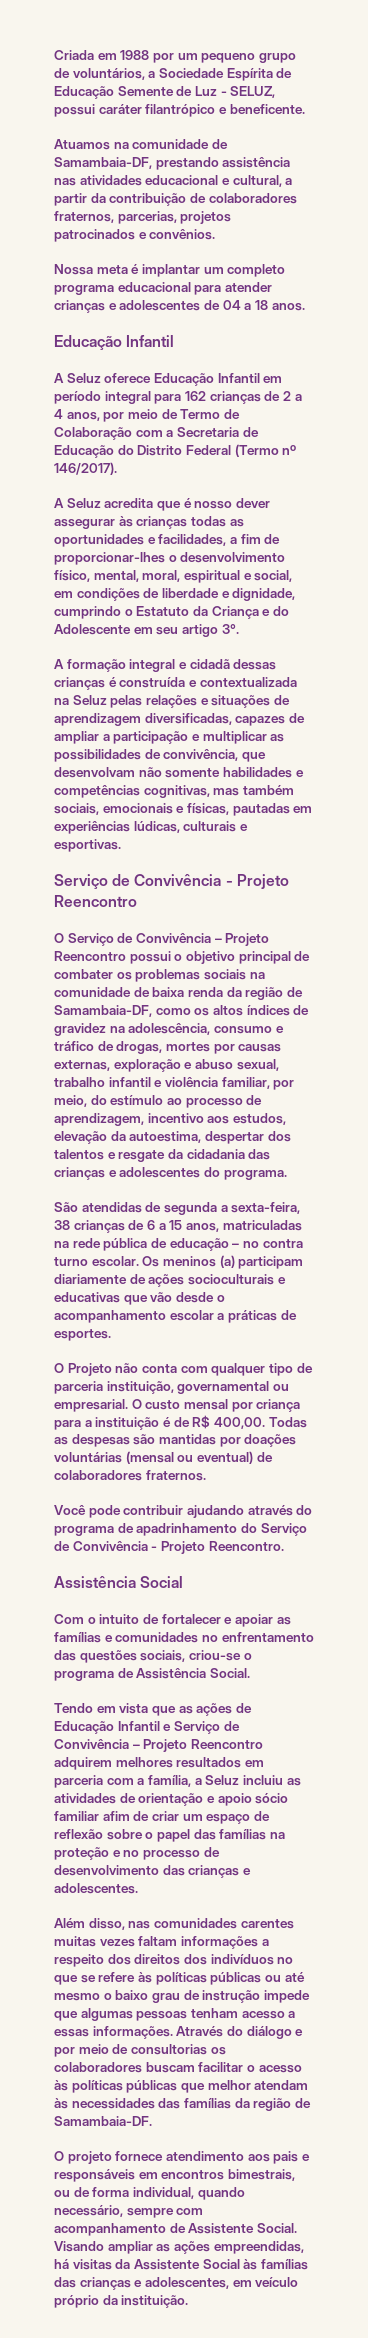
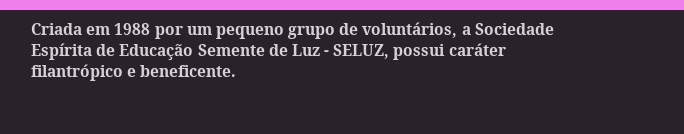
- Atuamos na comunidade de Samambaia-DF, prestando assistência nas atividades educacional e cultural, a partir da contribuição de colaboradores fraternos, parcerias, projetos patrocinados e convênios.
- Nossa meta é implantar um completo programa educacional para atender crianças e adolescentes de 04 a 18 anos.
- Educação Infantil
- A Seluz oferece Educação Infantil em período integral para 162 crianças de 2 a 4 anos, por meio de Termo de Colaboração com a Secretaria de Educação do Distrito Federal (Termo nº 146/2017).
- A Seluz acredita que é nosso dever assegurar às crianças todas as oportunidades e facilidades, a fim de proporcionar-lhes o desenvolvimento físico, mental, moral, espiritual e social, em condições de liberdade e dignidade, cumprindo o Estatuto da Criança e do Adolescente em seu artigo 3°.
- A formação integral e cidadã dessas crianças é construída e contextualizada na Seluz pelas relações e situações de aprendizagem diversificadas, capazes de ampliar a participação e multiplicar as possibilidades de convivência, que desenvolvam não somente habilidades e competências cognitivas, mas também sociais, emocionais e físicas, pautadas em experiências lúdicas, culturais e esportivas.
- Serviço de Convivência - Projeto Reencontro
- O Serviço de Convivência – Projeto Reencontro possui o objetivo principal de combater os problemas sociais na comunidade de baixa renda da região de Samambaia-DF, como os altos índices de gravidez na adolescência, consumo e tráfico de drogas, mortes por causas externas, exploração e abuso sexual, trabalho infantil e violência familiar, por meio, do estímulo ao processo de aprendizagem, incentivo aos estudos, elevação da autoestima, despertar dos talentos e resgate da cidadania das crianças e adolescentes do programa.
- São atendidas de segunda a sexta-feira, 38 crianças de 6 a 15 anos, matriculadas na rede pública de educação – no contra turno escolar. Os meninos (a) participam diariamente de ações socioculturais e educativas que vão desde o acompanhamento escolar a práticas de esportes.
- O Projeto não conta com qualquer tipo de parceria instituição, governamental ou empresarial. O custo mensal por criança para a instituição é de R$ 400,00. Todas as despesas são mantidas por doações voluntárias (mensal ou eventual) de colaboradores fraternos.
- Você pode contribuir ajudando através do programa de apadrinhamento do Serviço de Convivência - Projeto Reencontro.
- Assistência Social
- Com o intuito de fortalecer e apoiar as famílias e comunidades no enfrentamento das questões sociais, criou-se o programa de Assistência Social.
- Tendo em vista que as ações de Educação Infantil e Serviço de Convivência – Projeto Reencontro adquirem melhores resultados em parceria com a família, a Seluz incluiu as atividades de orientação e apoio sócio familiar afim de criar um espaço de reflexão sobre o papel das famílias na proteção e no processo de desenvolvimento das crianças e adolescentes.
- Além disso, nas comunidades carentes muitas vezes faltam informações a respeito dos direitos dos indivíduos no que se refere às políticas públicas ou até mesmo o baixo grau de instrução impede que algumas pessoas tenham acesso a essas informações. Através do diálogo e por meio de consultorias os colaboradores buscam facilitar o acesso às políticas públicas que melhor atendam às necessidades das famílias da região de Samambaia-DF.
- O projeto fornece atendimento aos pais e responsáveis em encontros bimestrais, ou de forma individual, quando necessário, sempre com acompanhamento de Assistente Social. Visando ampliar as ações empreendidas, há visitas da Assistente Social às famílias das crianças e adolescentes, em veículo próprio da instituição.

